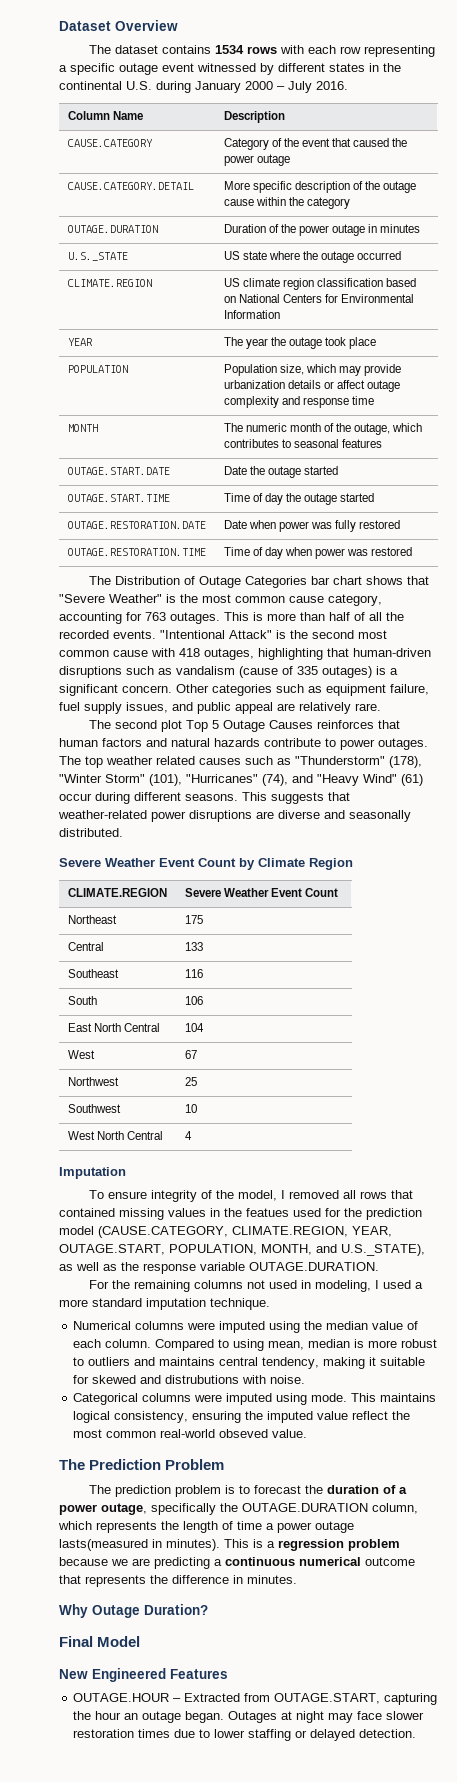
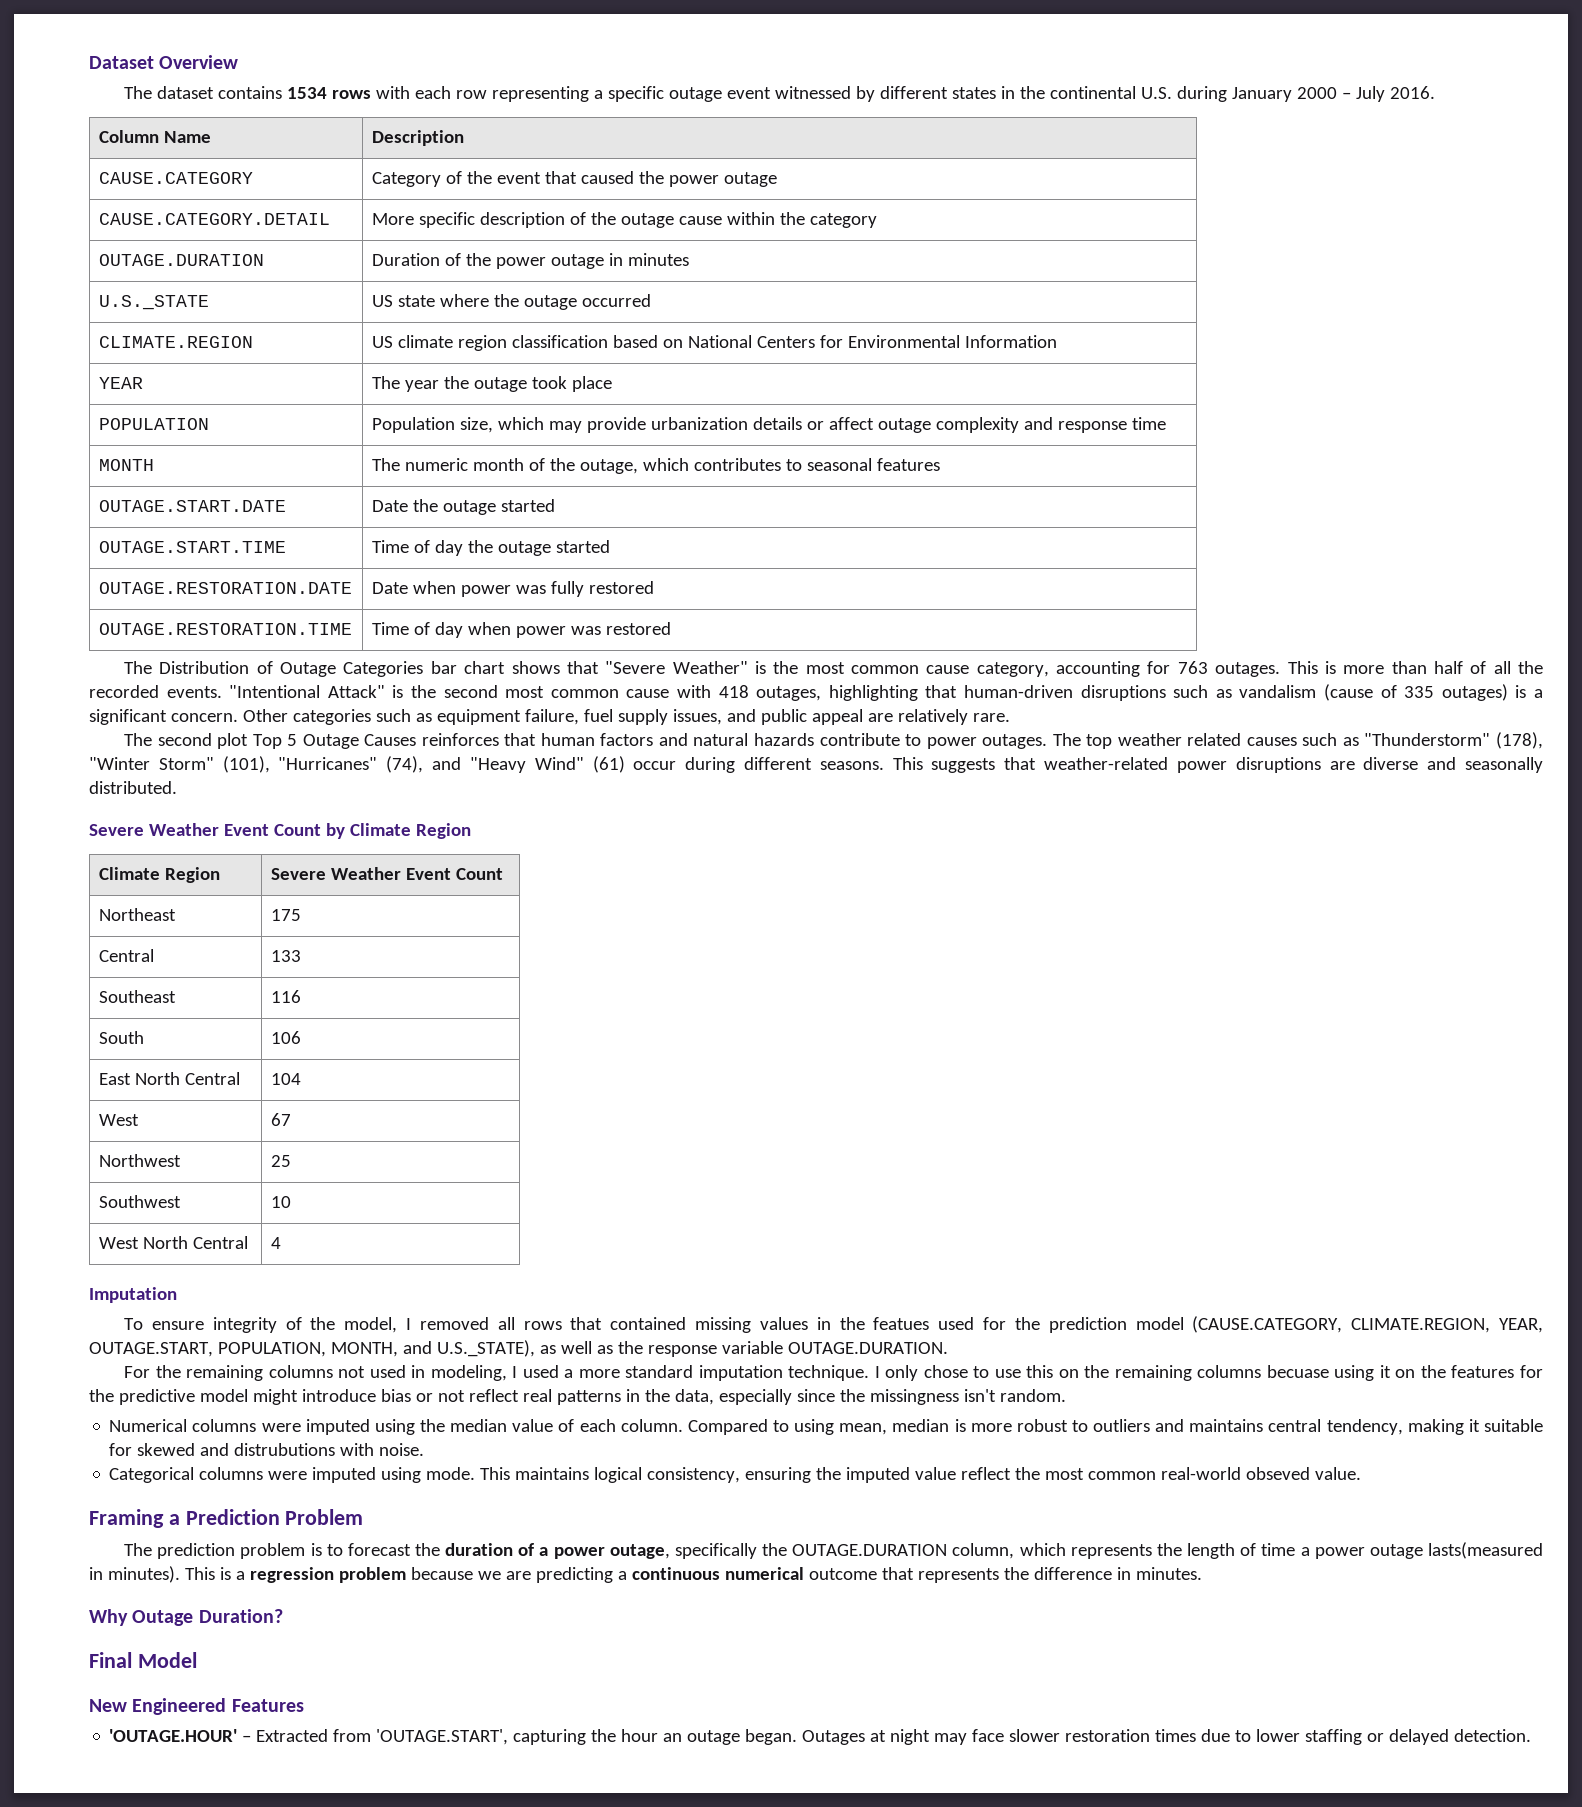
- CLIMATE.REGION | Severe Weather Event Count
+ Climate Region | Severe Weather Event Count
+ I only chose to use this on the remaining columns becuase using it on the features for the predictive model might introduce bias or not reflect real patterns in the data, especially since the missingness isn't random.
- The Prediction Problem
+ Framing a Prediction Problem
- OUTAGE.HOUR – Extracted from OUTAGE.START, capturing the hour an outage began.
+ 'OUTAGE.HOUR' – Extracted from 'OUTAGE.START', capturing the hour an outage began.

